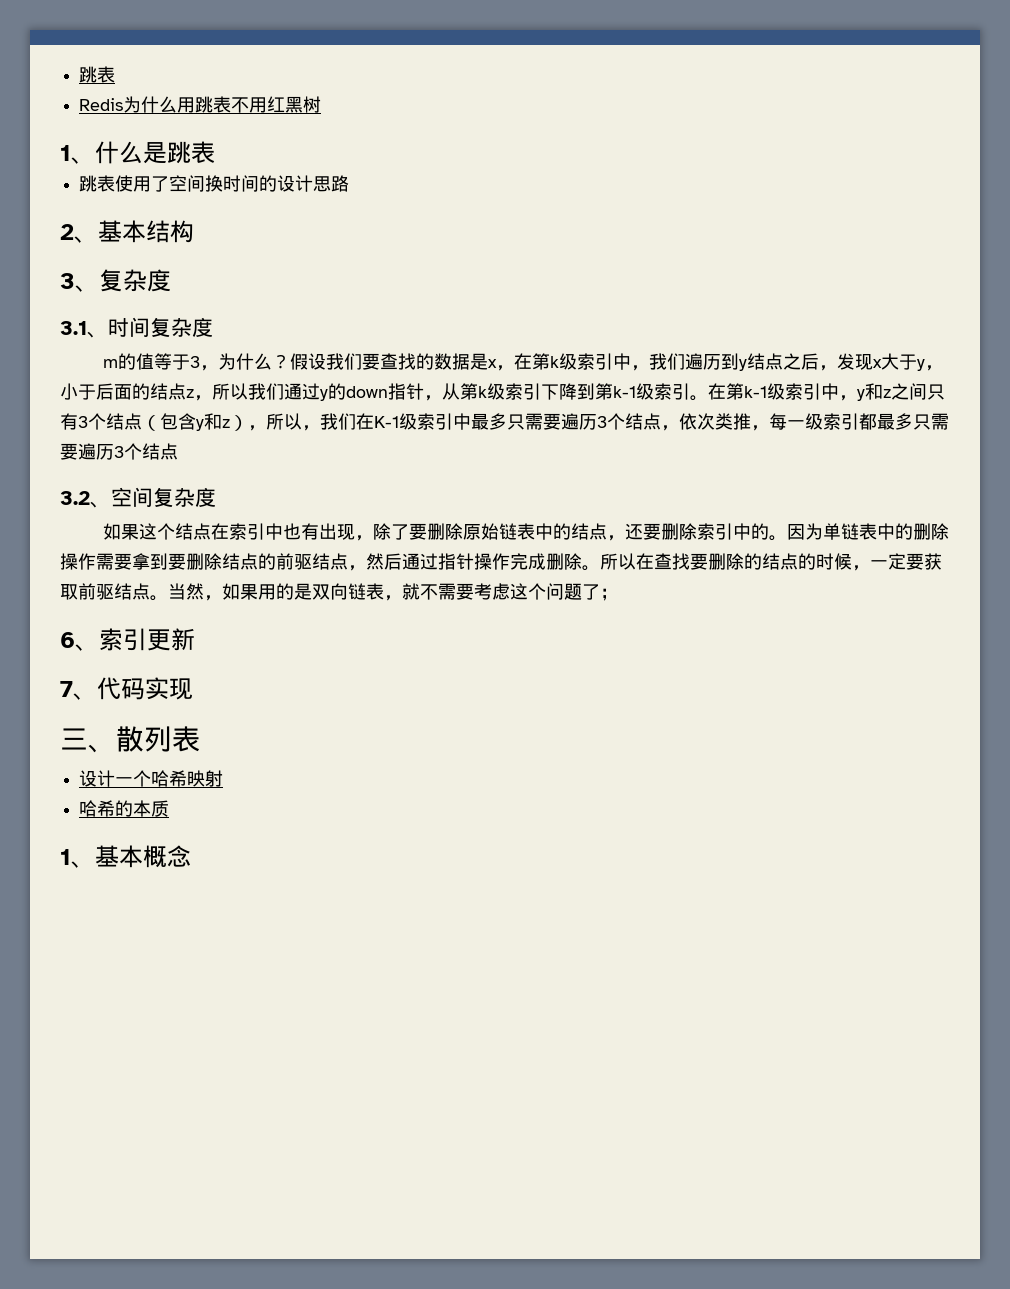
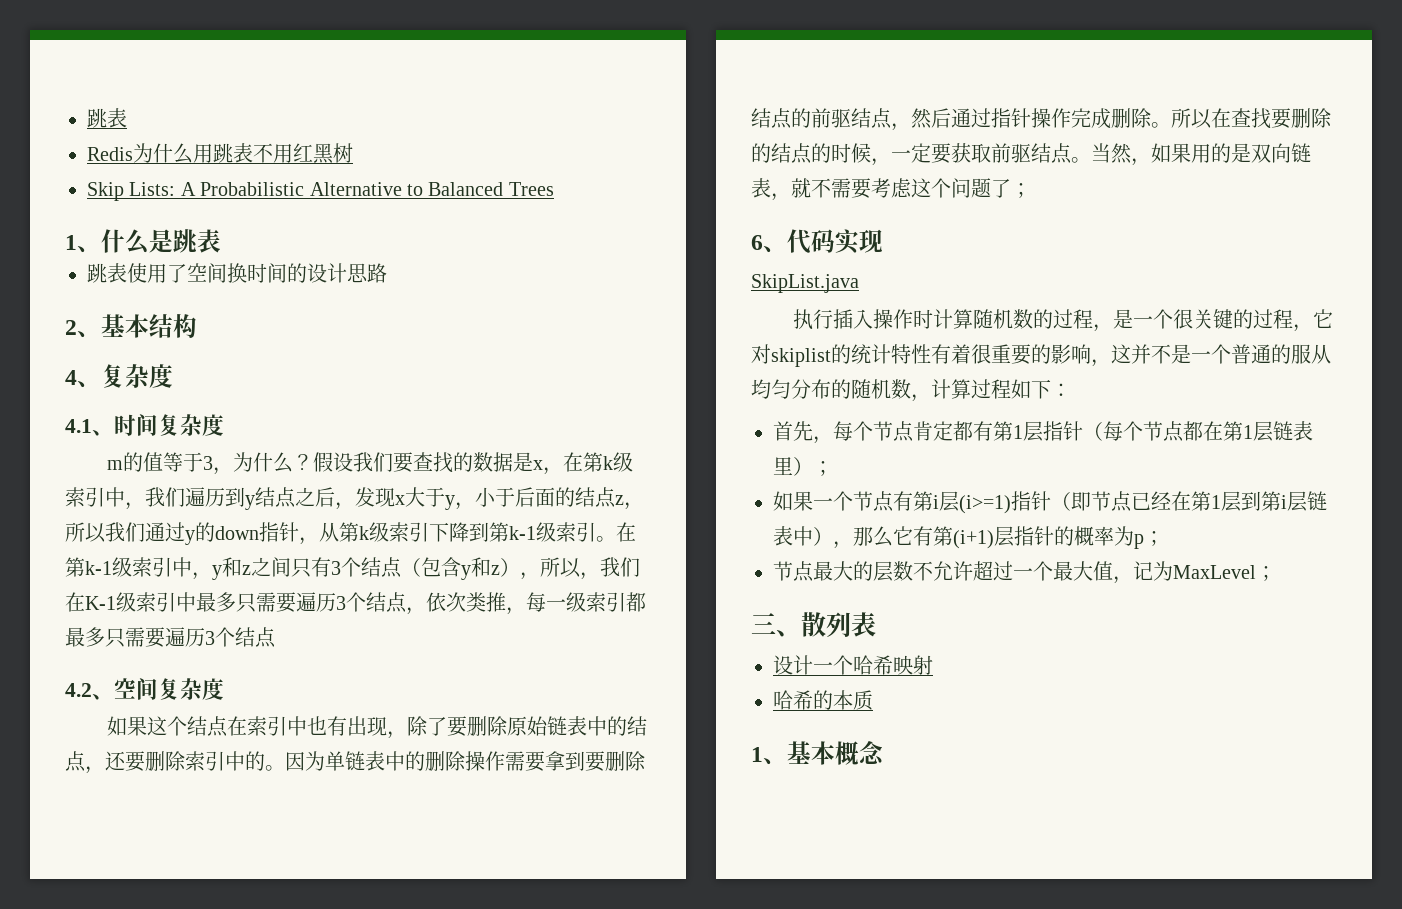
+ Skip Lists: A Probabilistic Alternative to Balanced Trees
- 3、复杂度
+ 4、复杂度
- 3.1、时间复杂度
+ 4.1、时间复杂度
- 3.2、空间复杂度
+ 4.2、空间复杂度
- 6、索引更新
- 7、代码实现
+ 6、代码实现
+ SkipList.java
+ 执行插入操作时计算随机数的过程，是一个很关键的过程，它对skiplist的统计特性有着很重要的影响，这并不是一个普通的服从均匀分布的随机数，计算过程如下：
+ 首先，每个节点肯定都有第1层指针（每个节点都在第1层链表里）；
+ 如果一个节点有第i层(i>=1)指针（即节点已经在第1层到第i层链表中），那么它有第(i+1)层指针的概率为p；
+ 节点最大的层数不允许超过一个最大值，记为MaxLevel；

